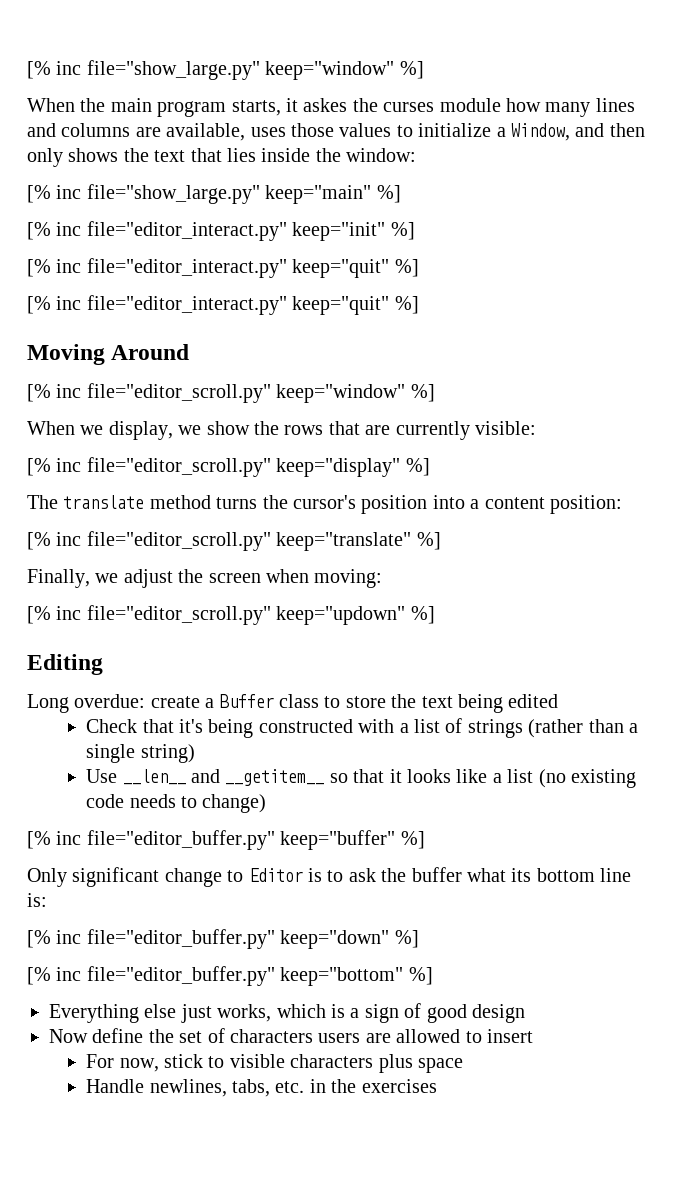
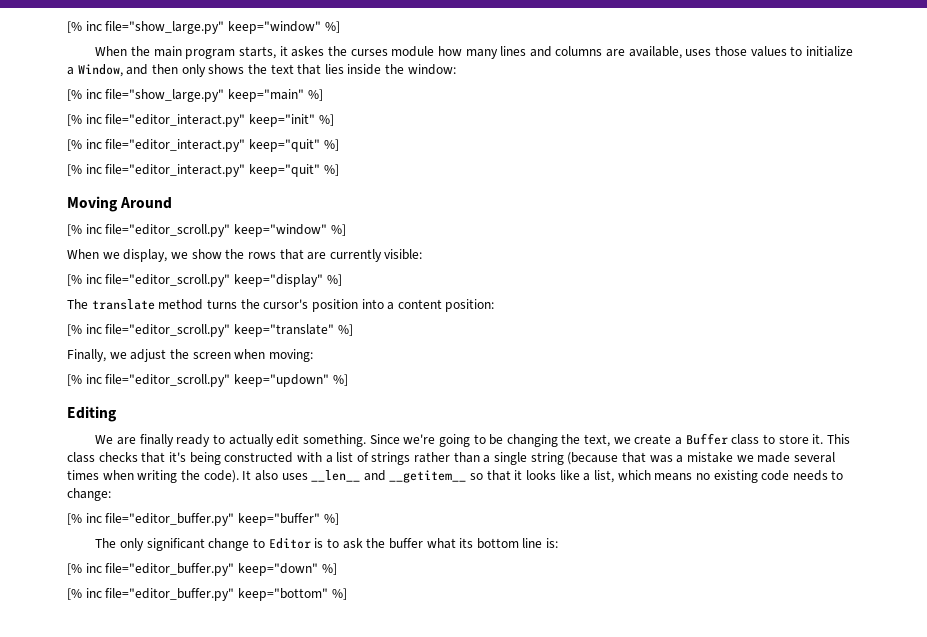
- Long overdue: create a Buffer class to store the text being edited
- Check that it's being constructed with a list of strings (rather than a single string)
- Use __len__ and __getitem__ so that it looks like a list (no existing code needs to change)
+ We are finally ready to actually edit something. Since we're going to be changing the text, we create a Buffer class to store it. This class checks that it's being constructed with a list of strings rather than a single string (because that was a mistake we made several times when writing the code). It also uses __len__ and __getitem__ so that it looks like a list, which means no existing code needs to change:
- Only significant change to Editor is to ask the buffer what its bottom line is:
+ The only significant change to Editor is to ask the buffer what its bottom line is:
- Everything else just works, which is a sign of good design
- Now define the set of characters users are allowed to insert
- For now, stick to visible characters plus space
- Handle newlines, tabs, etc. in the exercises

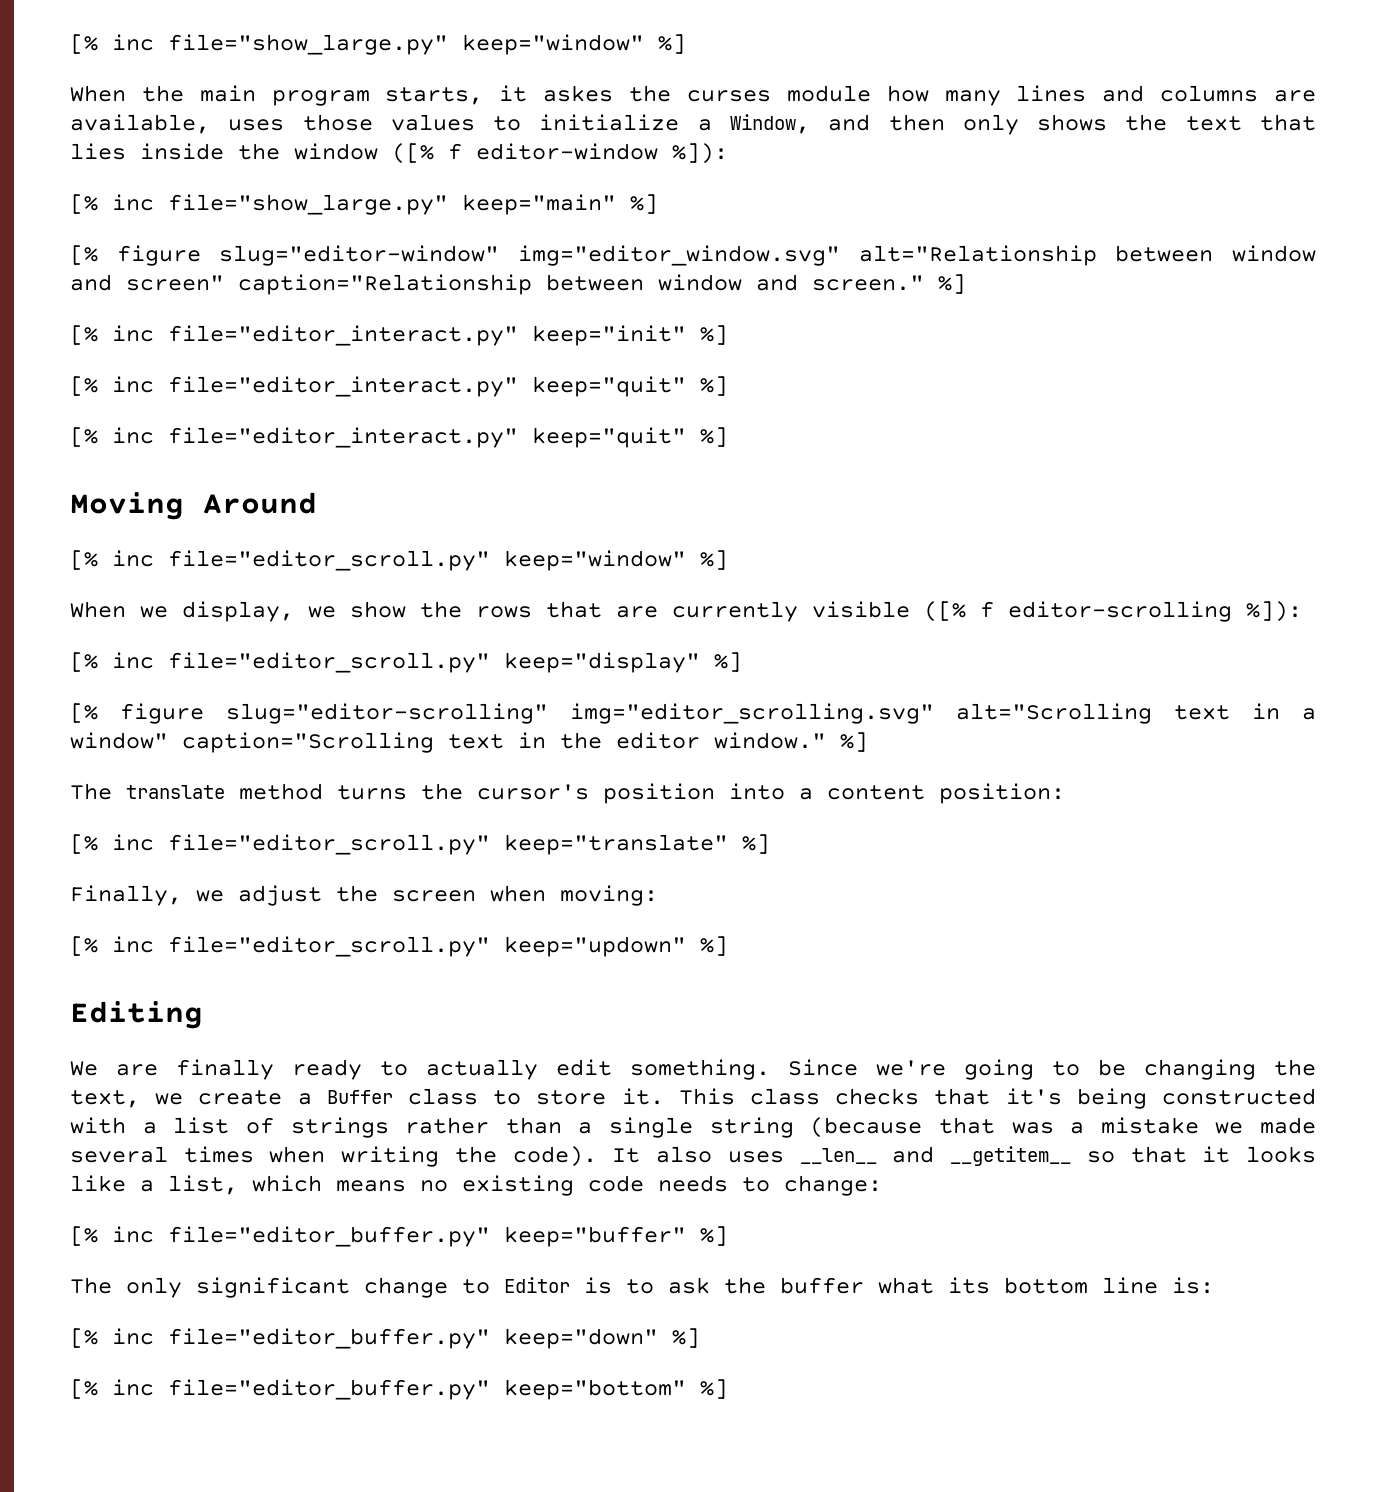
- When the main program starts, it askes the curses module how many lines and columns are available, uses those values to initialize a Window, and then only shows the text that lies inside the window:
+ When the main program starts, it askes the curses module how many lines and columns are available, uses those values to initialize a Window, and then only shows the text that lies inside the window ([% f editor-window %]):
+ [% figure slug="editor-window" img="editor_window.svg" alt="Relationship between window and screen" caption="Relationship between window and screen." %]
- When we display, we show the rows that are currently visible:
+ When we display, we show the rows that are currently visible ([% f editor-scrolling %]):
+ [% figure slug="editor-scrolling" img="editor_scrolling.svg" alt="Scrolling text in a window" caption="Scrolling text in the editor window." %]

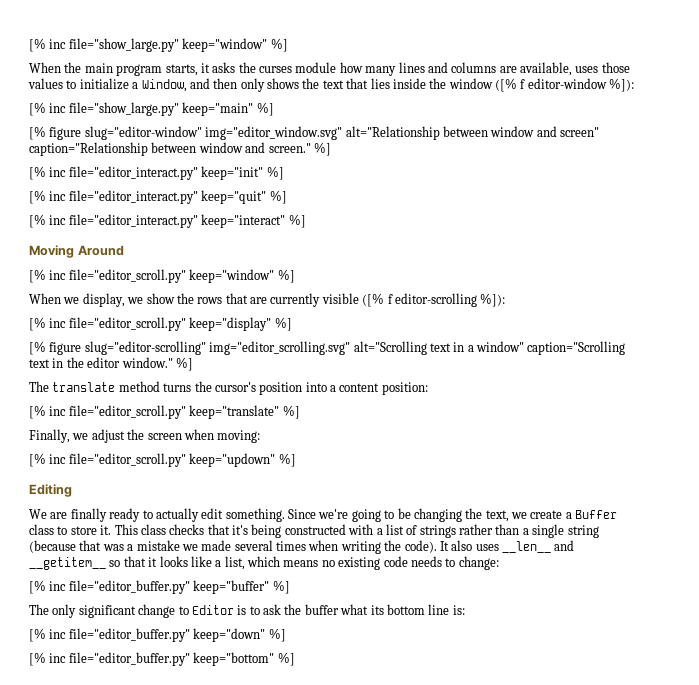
- When the main program starts, it askes the curses module how many lines and columns are available, uses those values to initialize a Window, and then only shows the text that lies inside the window ([% f editor-window %]):
+ When the main program starts, it asks the curses module how many lines and columns are available, uses those values to initialize a Window, and then only shows the text that lies inside the window ([% f editor-window %]):
  [% inc file="editor_interact.py" keep="init" %]
  [% inc file="editor_interact.py" keep="quit" %]
- [% inc file="editor_interact.py" keep="quit" %]
+ [% inc file="editor_interact.py" keep="interact" %]

